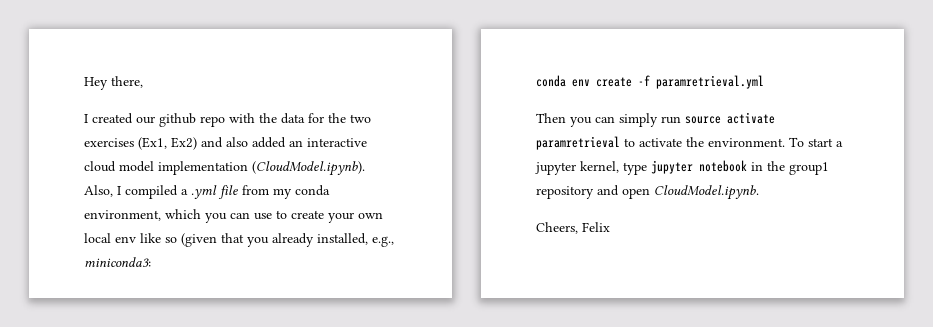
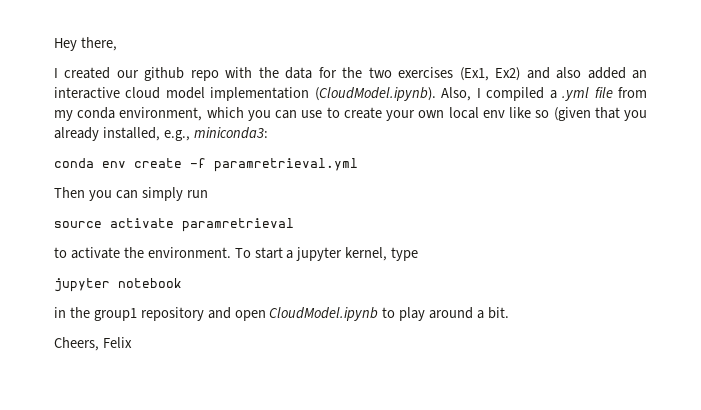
- Then you can simply run source activate paramretrieval to activate the environment.
+ Then you can simply run
+ source activate paramretrieval
+ to activate the environment.
- To start a jupyter kernel, type jupyter notebook in the group1 repository and open CloudModel.ipynb.
+ To start a jupyter kernel, type
+ jupyter notebook
+ in the group1 repository and open CloudModel.ipynb to play around a bit.

